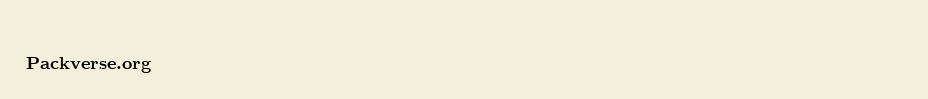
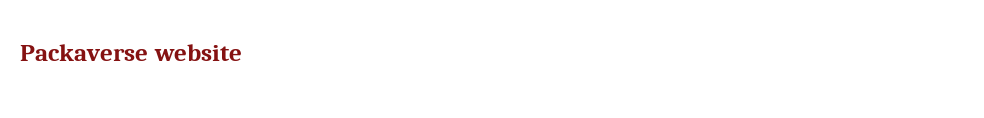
- Packverse.org
+ Packaverse website

